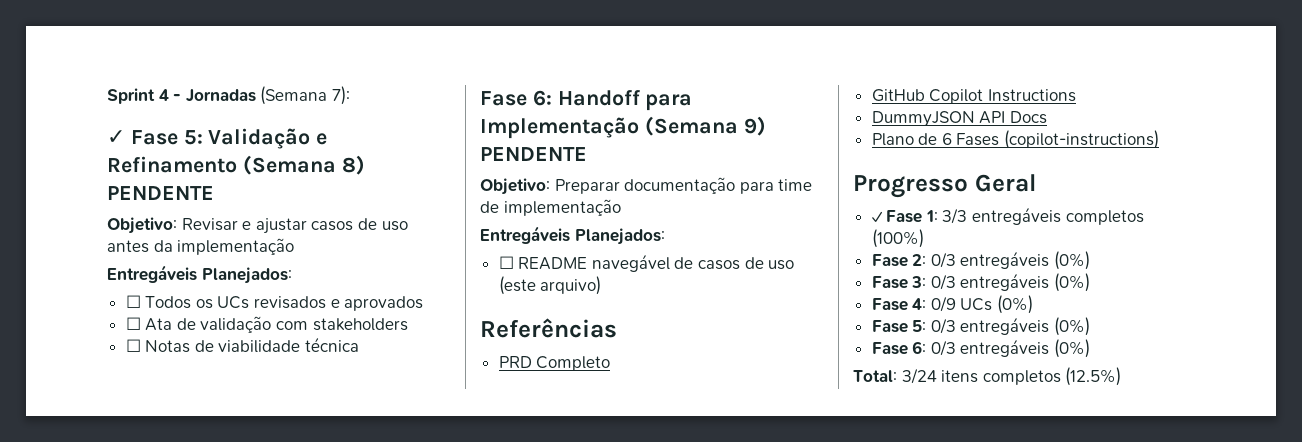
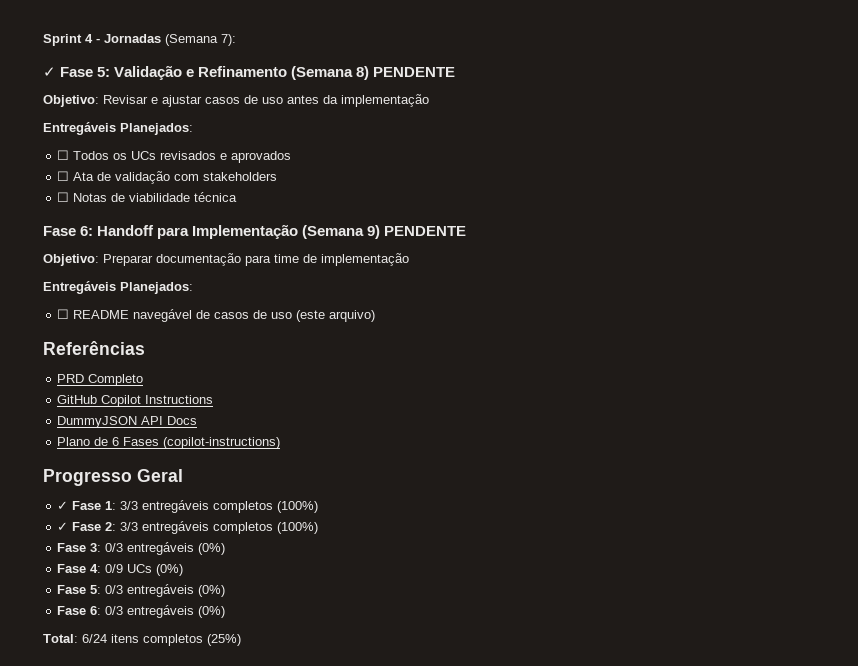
- Fase 2: 0/3 entregáveis (0%)
+ ✓ Fase 2: 3/3 entregáveis completos (100%)
- Total: 3/24 itens completos (12.5%)
+ Total: 6/24 itens completos (25%)

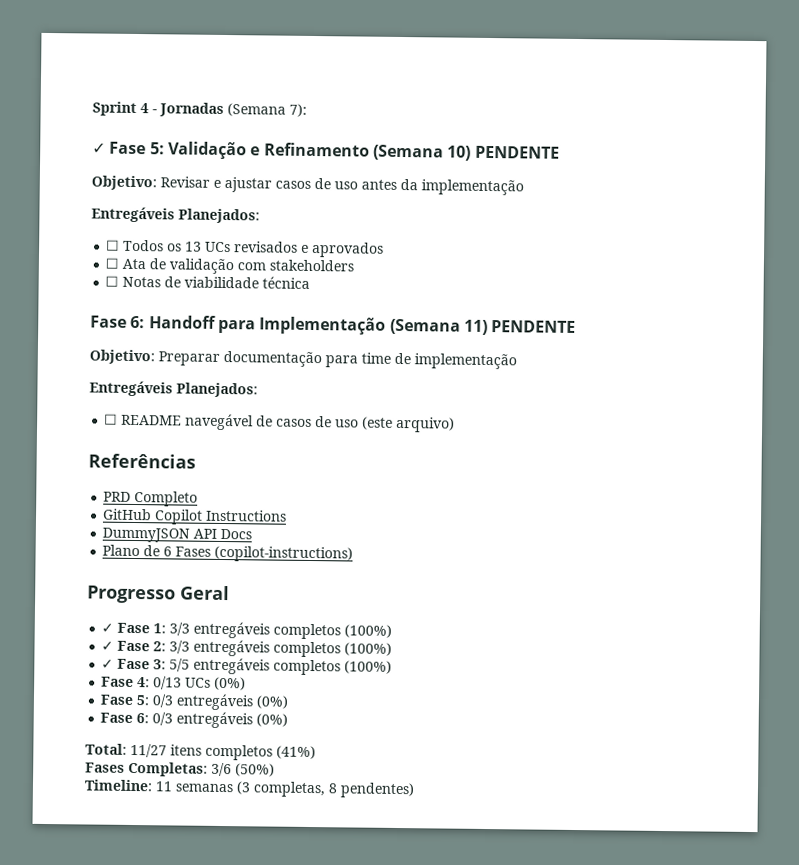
- ✓ Fase 5: Validação e Refinamento (Semana 8) PENDENTE
+ ✓ Fase 5: Validação e Refinamento (Semana 10) PENDENTE
- ☐ Todos os UCs revisados e aprovados
+ ☐ Todos os 13 UCs revisados e aprovados
- Fase 6: Handoff para Implementação (Semana 9) PENDENTE
+ Fase 6: Handoff para Implementação (Semana 11) PENDENTE
- Fase 3: 0/3 entregáveis (0%)
+ ✓ Fase 3: 5/5 entregáveis completos (100%)
- Fase 4: 0/9 UCs (0%)
+ Fase 4: 0/13 UCs (0%)
- Total: 6/24 itens completos (25%)
+ Total: 11/27 itens completos (41%)
+ Fases Completas: 3/6 (50%)
+ Timeline: 11 semanas (3 completas, 8 pendentes)

